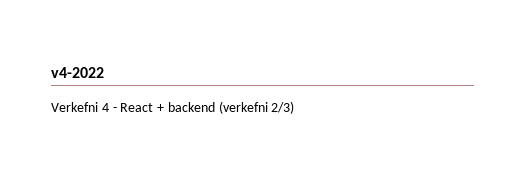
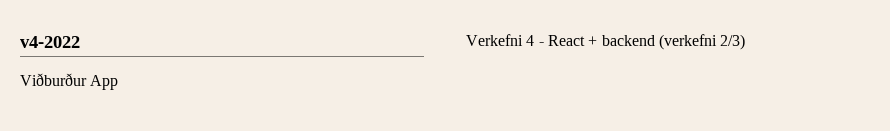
+ Viðburður App

